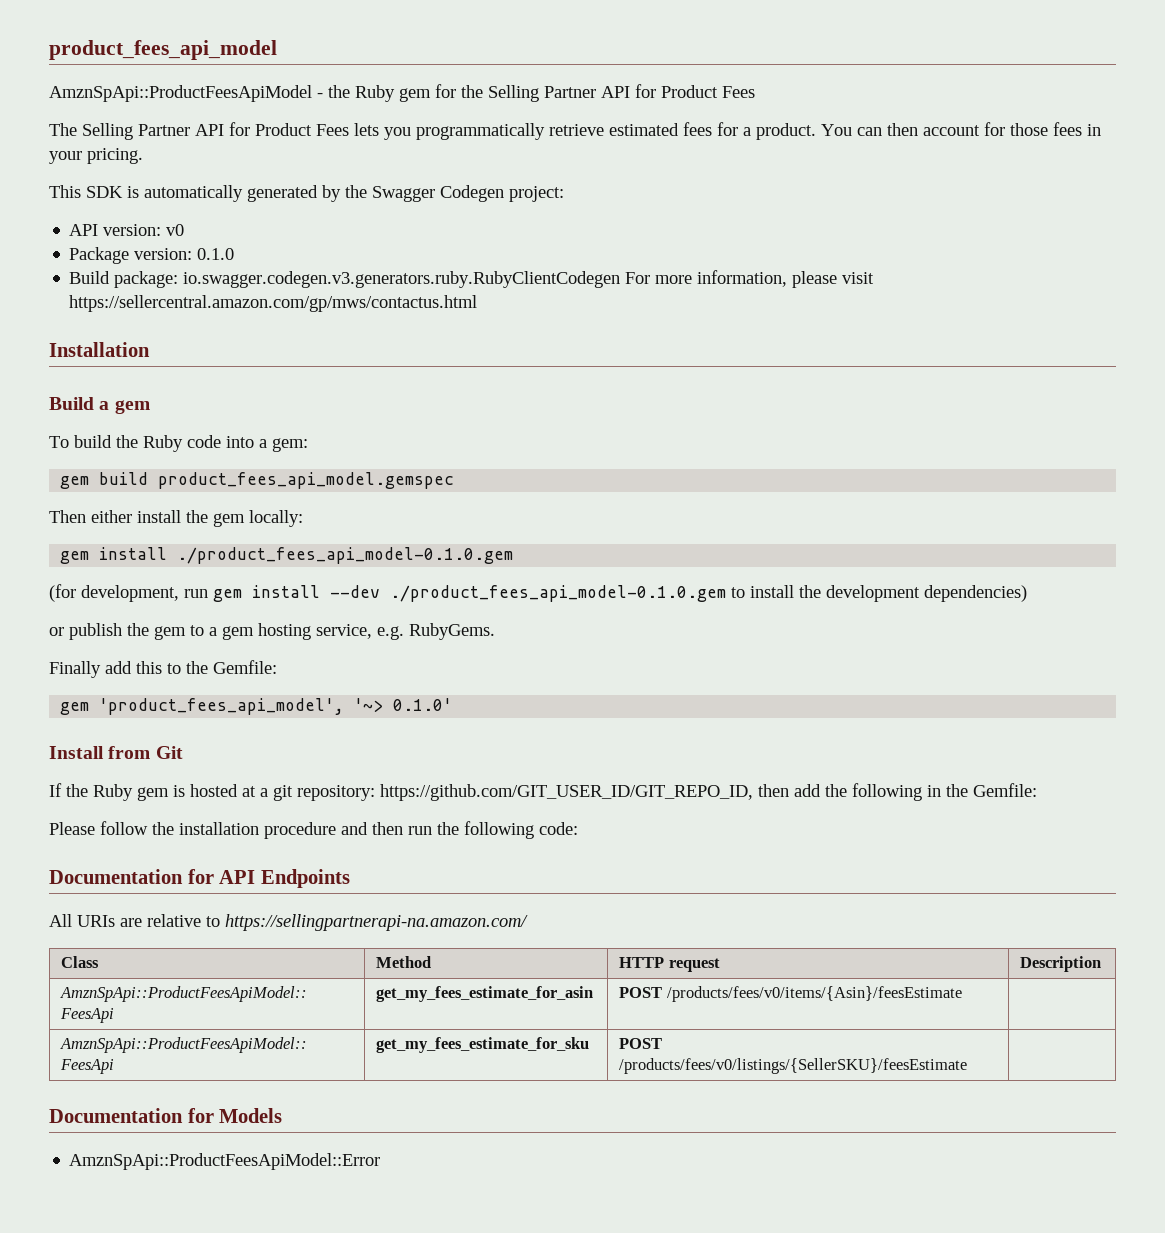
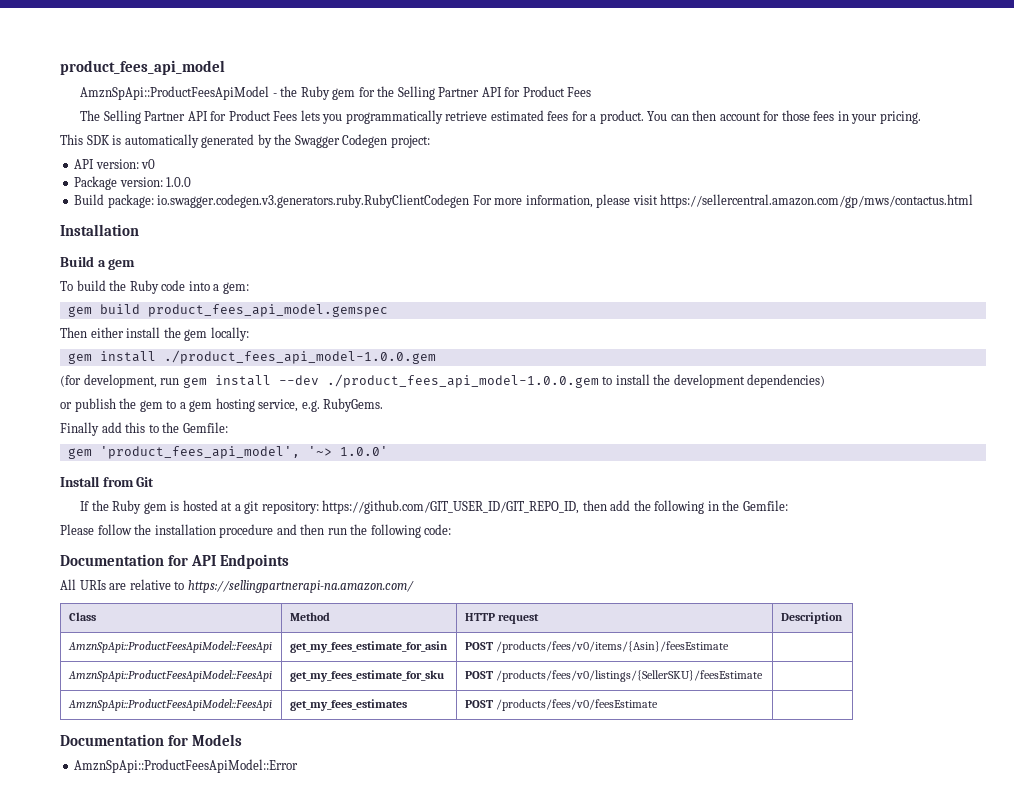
- Package version: 0.1.0
+ Package version: 1.0.0
- gem install ./product_fees_api_model-0.1.0.gem
+ gem install ./product_fees_api_model-1.0.0.gem
- (for development, run gem install --dev ./product_fees_api_model-0.1.0.gem to install the development dependencies)
+ (for development, run gem install --dev ./product_fees_api_model-1.0.0.gem to install the development dependencies)
- gem 'product_fees_api_model', '~> 0.1.0'
+ gem 'product_fees_api_model', '~> 1.0.0'
+ AmznSpApi::ProductFeesApiModel::FeesApi | get_my_fees_estimates | POST /products/fees/v0/feesEstimate |

